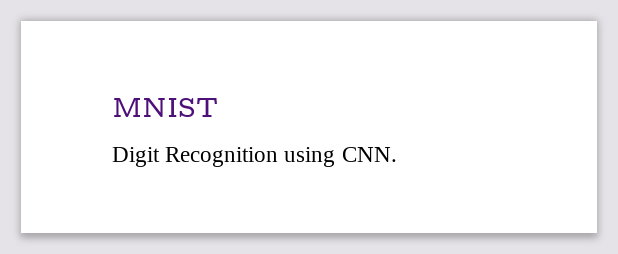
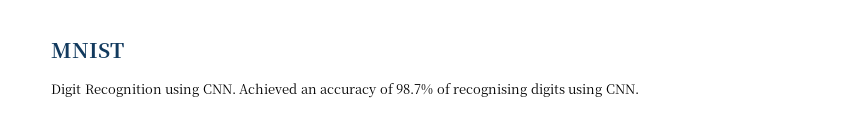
- Digit Recognition using CNN.
+ Digit Recognition using CNN. Achieved an accuracy of 98.7% of recognising digits using CNN.

